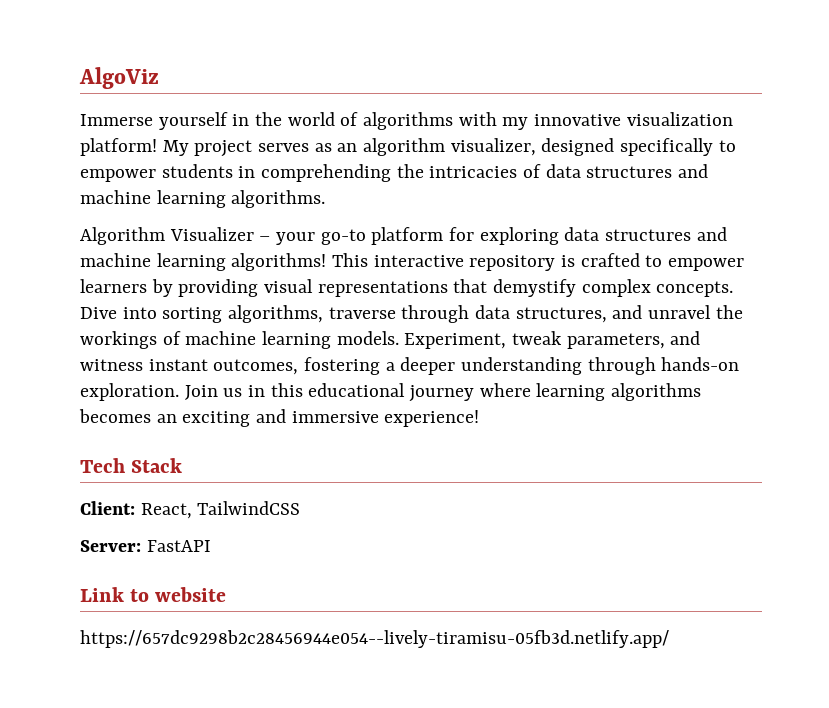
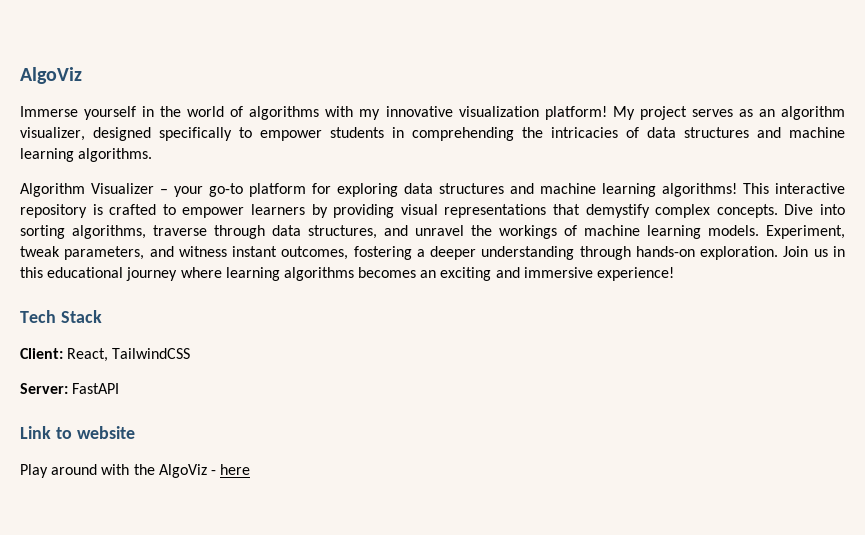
- https://657dc9298b2c28456944e054--lively-tiramisu-05fb3d.netlify.app/
+ Play around with the AlgoViz - here

